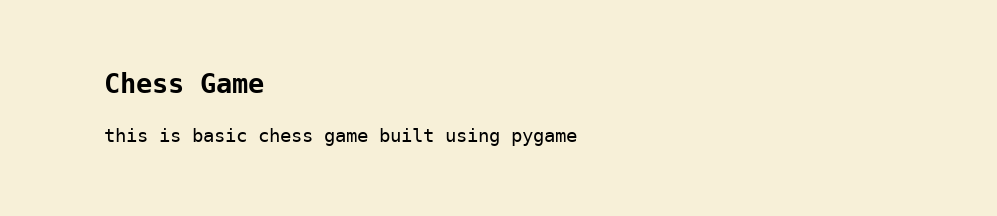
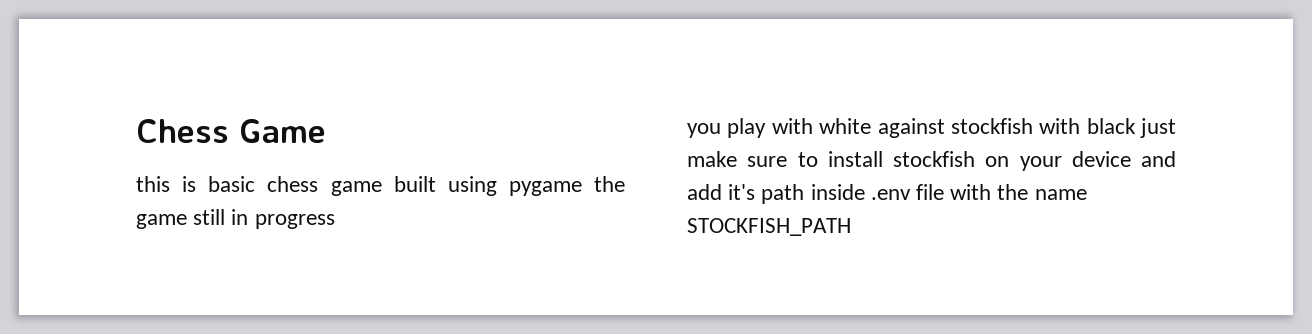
- this is basic chess game built using pygame
+ this is basic chess game built using pygame the game still in progress
+ you play with white against stockfish with black just make sure to install stockfish on your device and add it's path inside .env file with the name STOCKFISH_PATH

